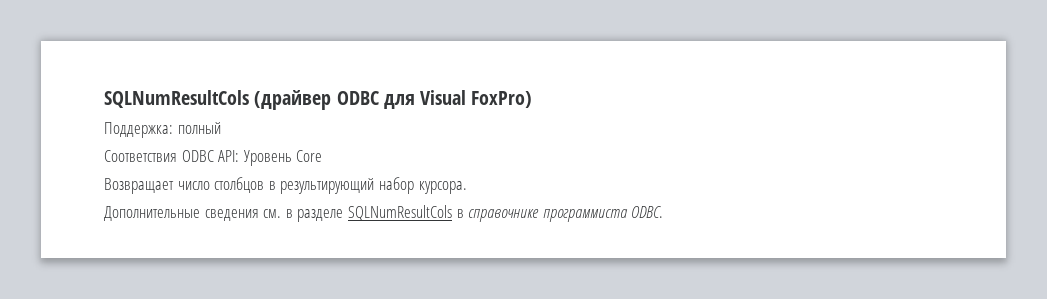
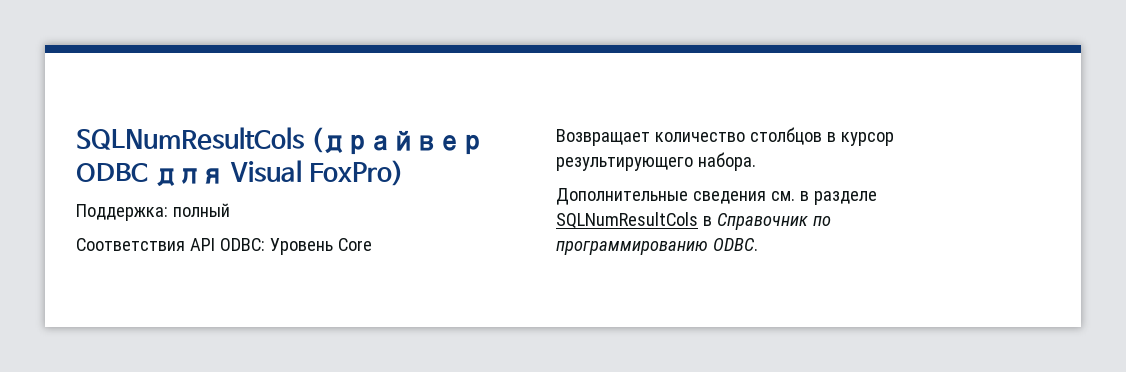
- Соответствия ODBC API: Уровень Core
+ Соответствия API ODBC: Уровень Core
- Возвращает число столбцов в результирующий набор курсора.
+ Возвращает количество столбцов в курсор результирующего набора.
- Дополнительные сведения см. в разделе SQLNumResultCols в справочнике программиста ODBC.
+ Дополнительные сведения см. в разделе SQLNumResultCols в Справочник по программированию ODBC.

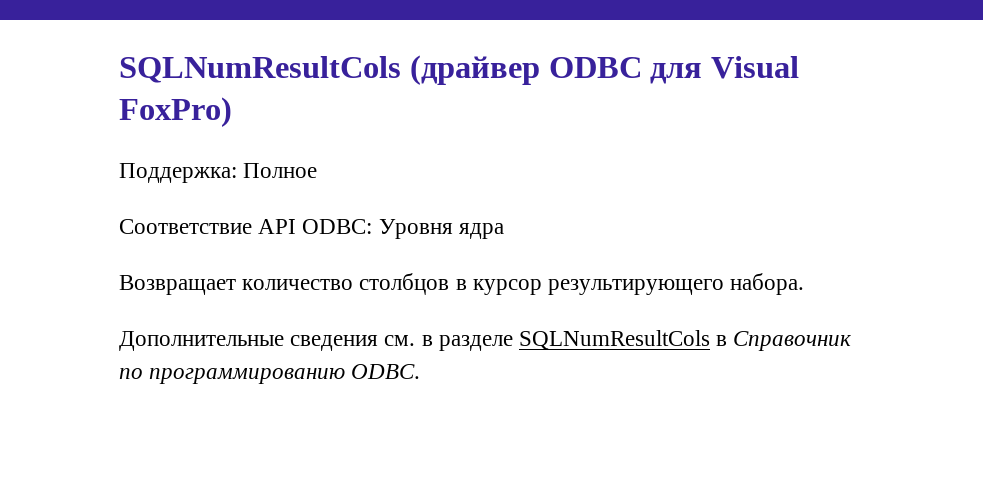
- Поддержка: полный
- Соответствия API ODBC: Уровень Core
+ Поддержка: Полное
+ Соответствие API ODBC: Уровня ядра

